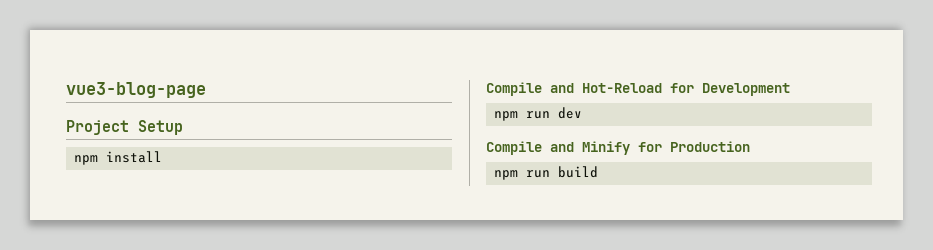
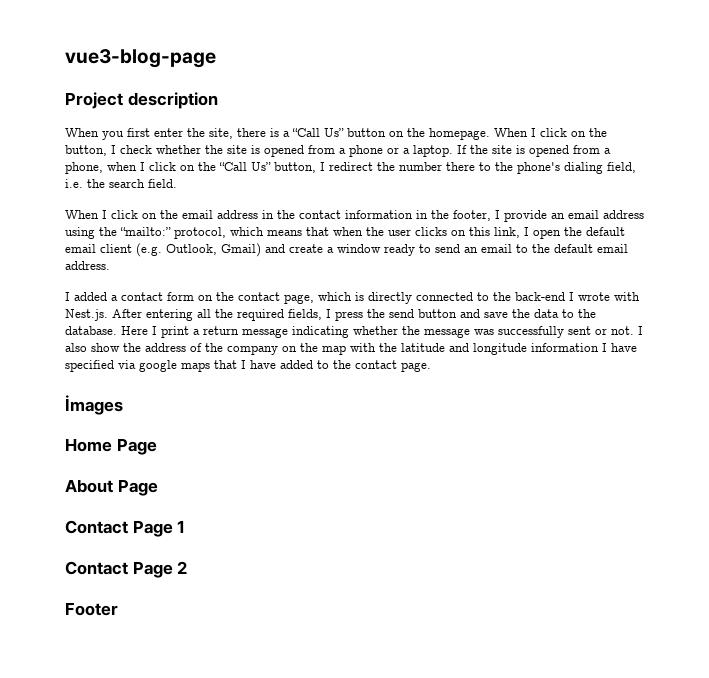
- Project Setup
- npm install
- Compile and Hot-Reload for Development
- npm run dev
- Compile and Minify for Production
- npm run build
+ Project description
+ When you first enter the site, there is a “Call Us” button on the homepage. When I click on the button, I check whether the site is opened from a phone or a laptop. If the site is opened from a phone, when I click on the “Call Us” button, I redirect the number there to the phone's dialing field, i.e. the search field.
+ When I click on the email address in the contact information in the footer, I provide an email address using the “mailto:” protocol, which means that when the user clicks on this link, I open the default email client (e.g. Outlook, Gmail) and create a window ready to send an email to the default email address.
+ I added a contact form on the contact page, which is directly connected to the back-end I wrote with Nest.js. After entering all the required fields, I press the send button and save the data to the database. Here I print a return message indicating whether the message was successfully sent or not. I also show the address of the company on the map with the latitude and longitude information I have specified via google maps that I have added to the contact page.
+ İmages
+ Home Page
+ About Page
+ Contact Page 1
+ Contact Page 2
+ Footer

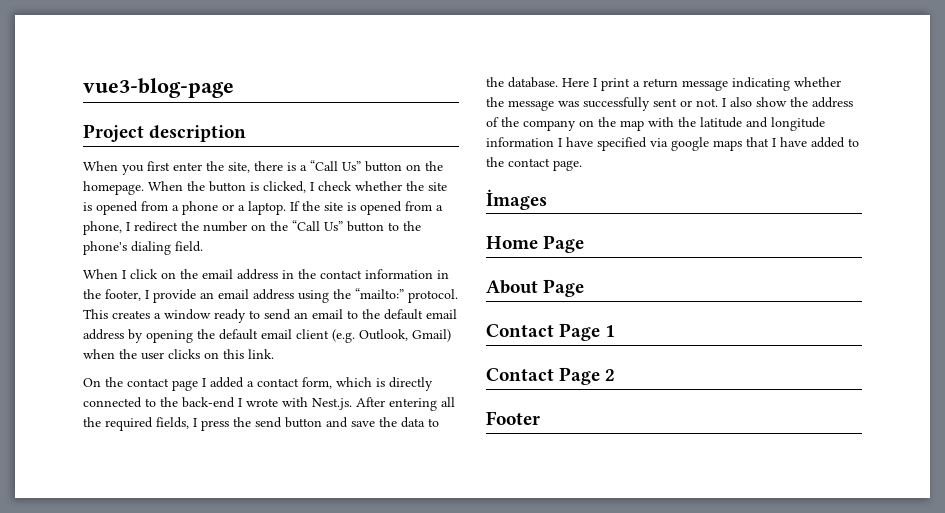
- When I click on the button, I check whether the site is opened from a phone or a laptop.
+ When the button is clicked, I check whether the site is opened from a phone or a laptop.
- If the site is opened from a phone, when I click on the “Call Us” button, I redirect the number there to the phone's dialing field, i.e. the search field.
+ If the site is opened from a phone, I redirect the number on the “Call Us” button to the phone's dialing field.
- protocol, which means that when the user clicks on this link, I open the default email client (e.g. Outlook, Gmail) and create a window ready to send an email to the default email address.
- I added a contact form on the contact page, which is directly connected to the back-end I wrote with Nest.js. After entering all the required fields, I press the send button and save the data to the database.
+ protocol. This creates a window ready to send an email to the default email address by opening the default email client (e.g. Outlook, Gmail) when the user clicks on this link.
+ On the contact page I added a contact form, which is directly connected to the back-end I wrote with Nest.js. After entering all the required fields, I press the send button and save the data to the database.

